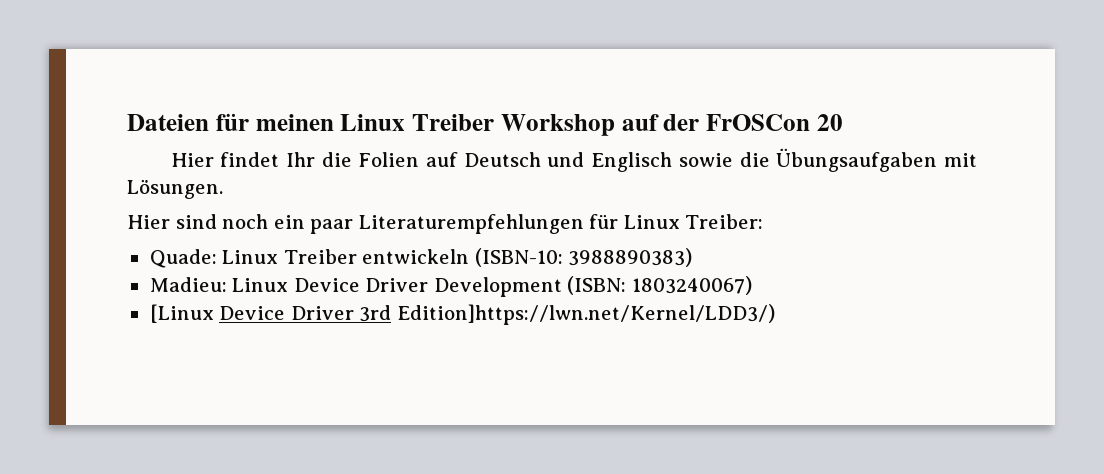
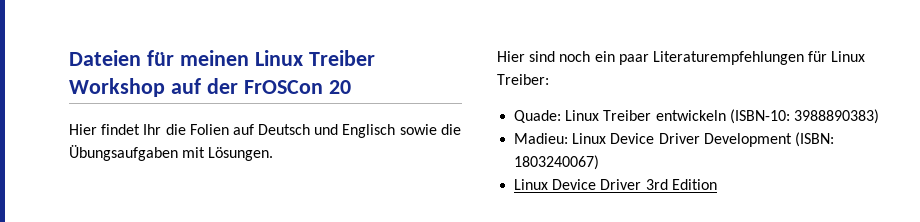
- [Linux Device Driver 3rd Edition]https://lwn.net/Kernel/LDD3/)
+ Linux Device Driver 3rd Edition

